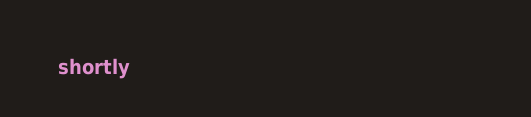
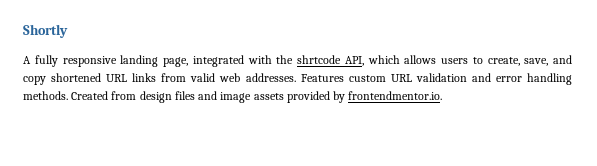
- shortly
+ Shortly
+ A fully responsive landing page, integrated with the shrtcode API, which allows users to create, save, and copy shortened URL links from valid web addresses. Features custom URL validation and error handling methods. Created from design files and image assets provided by frontendmentor.io.

